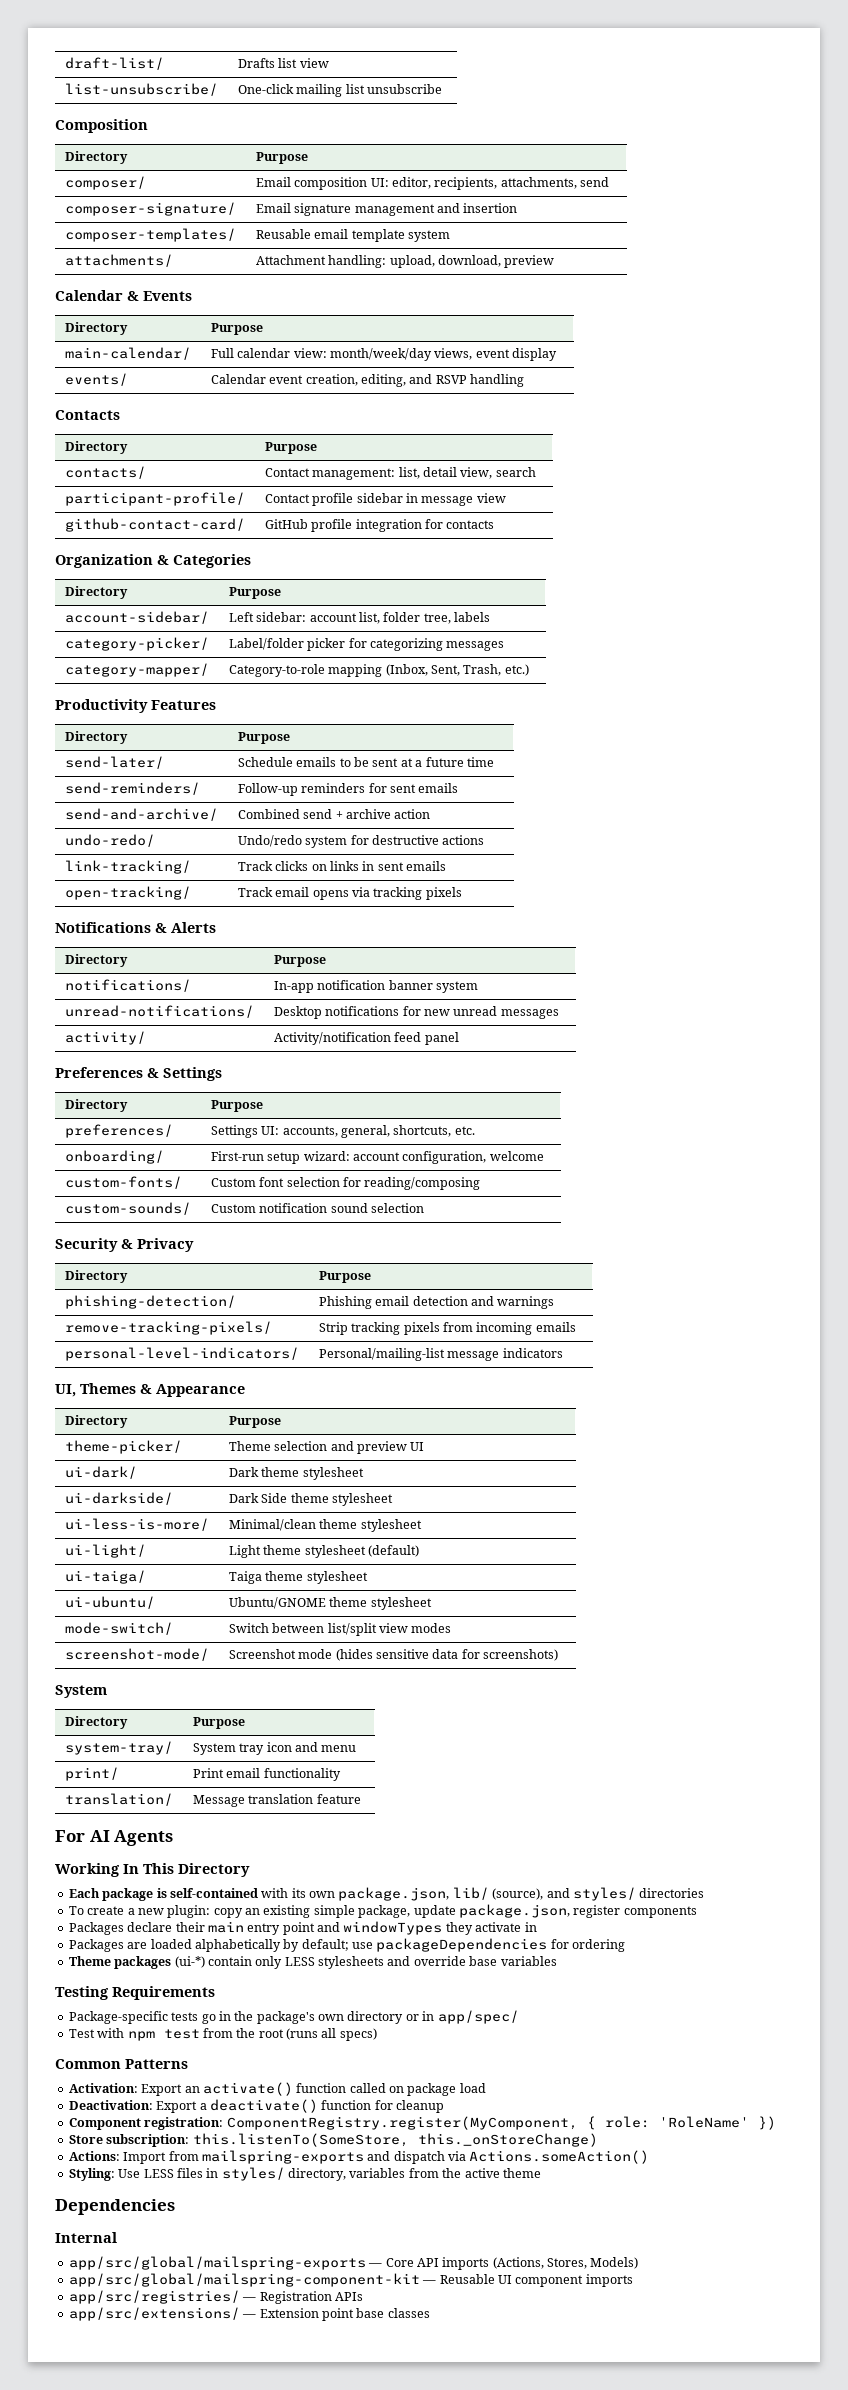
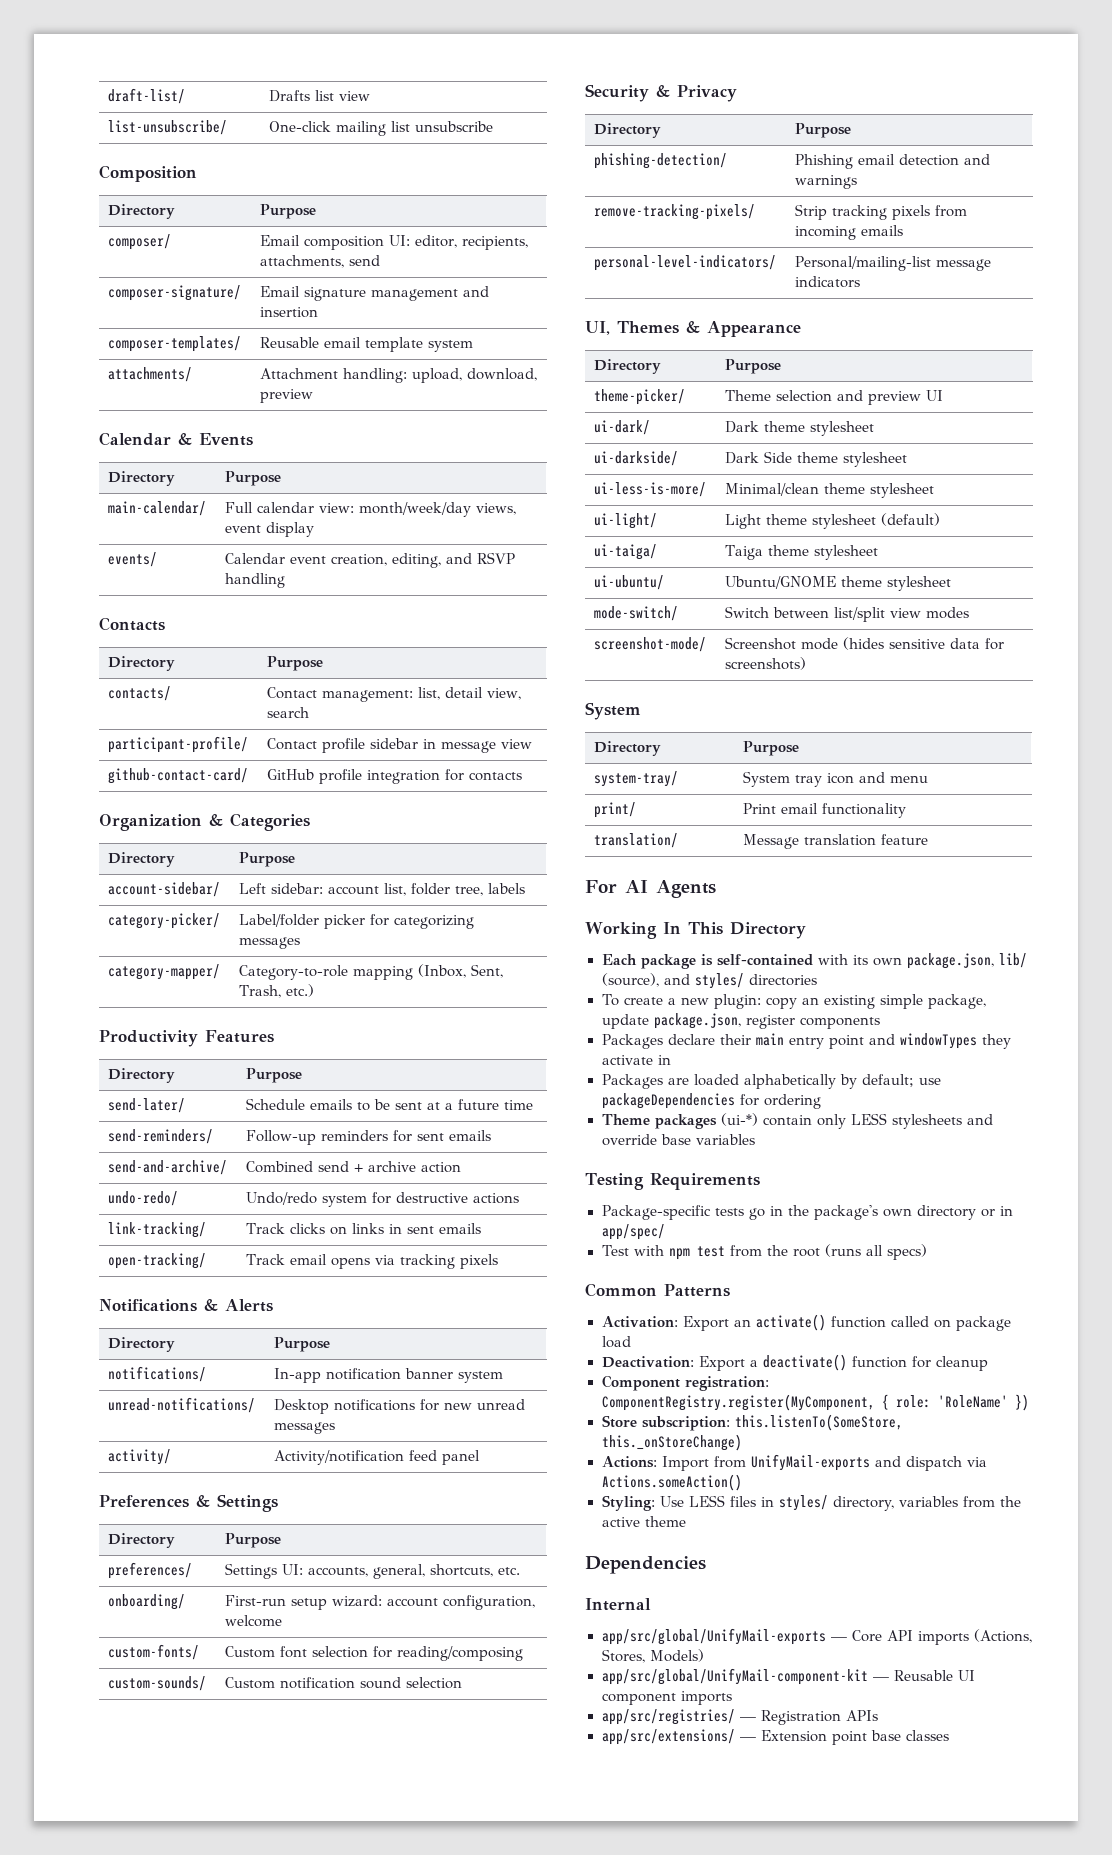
- Actions: Import from mailspring-exports and dispatch via Actions.someAction()
+ Actions: Import from UnifyMail-exports and dispatch via Actions.someAction()
- app/src/global/mailspring-exports — Core API imports (Actions, Stores, Models)
+ app/src/global/UnifyMail-exports — Core API imports (Actions, Stores, Models)
- app/src/global/mailspring-component-kit — Reusable UI component imports
+ app/src/global/UnifyMail-component-kit — Reusable UI component imports

